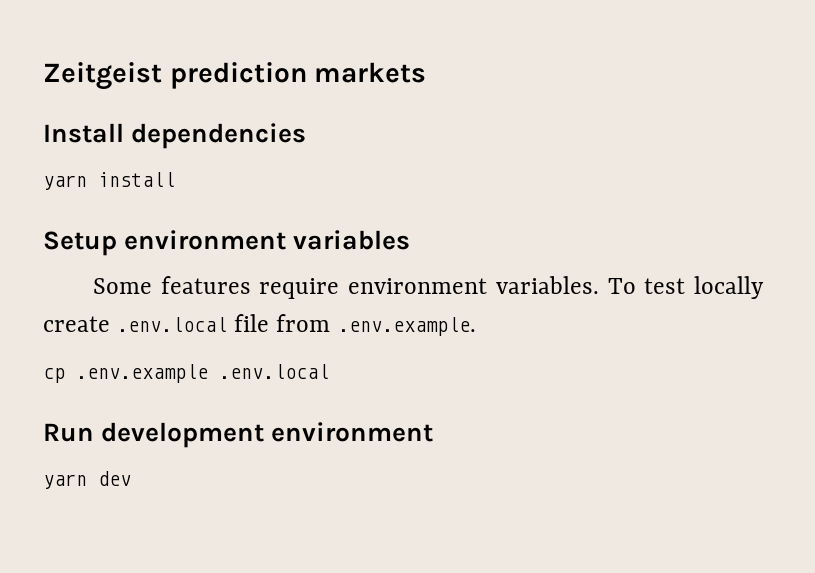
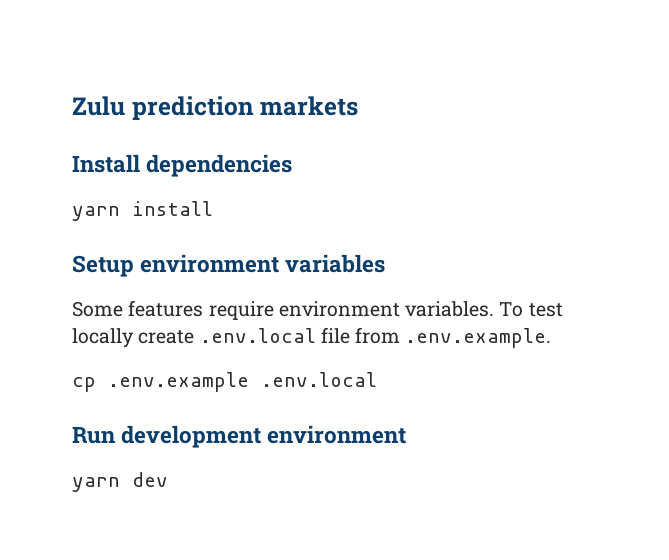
- Zeitgeist prediction markets
+ Zulu prediction markets

